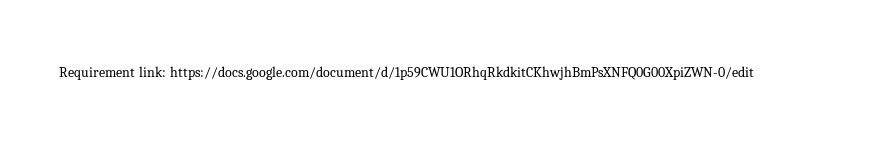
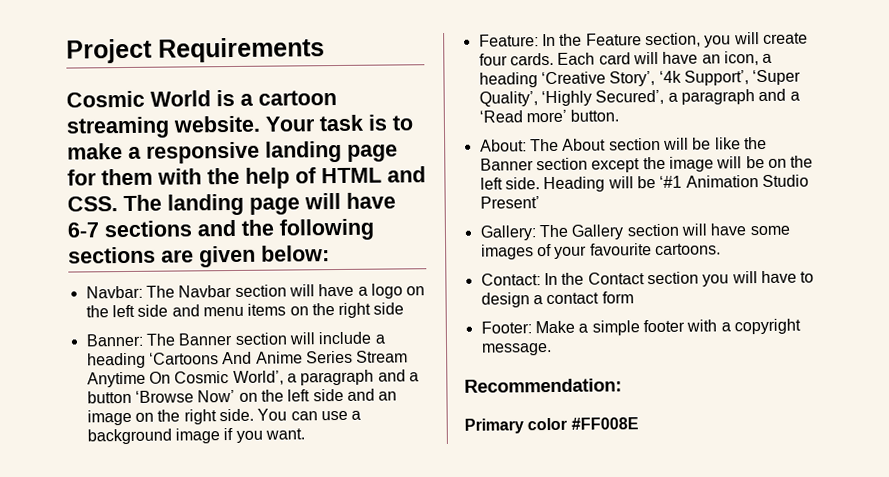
- Requirement link: https://docs.google.com/document/d/1p59CWU1ORhqRkdkitCKhwjhBmPsXNFQ0G00XpiZWN-0/edit
+ Project Requirements
+ Cosmic World is a cartoon streaming website. Your task is to make a responsive landing page for them with the help of HTML and CSS. The landing page will have 6-7 sections and the following sections are given below:
+ Navbar: The Navbar section will have a logo on the left side and menu items on the right side
+ Banner: The Banner section will include a heading ‘Cartoons And Anime Series Stream Anytime On Cosmic World’, a paragraph and a button ‘Browse Now’ on the left side and an image on the right side. You can use a background image if you want.
+ Feature: In the Feature section, you will create four cards. Each card will have an icon, a heading ‘Creative Story’, ‘4k Support’, ‘Super Quality’, ‘Highly Secured’, a paragraph and a ‘Read more’ button.
+ About: The About section will be like the Banner section except the image will be on the left side. Heading will be ‘#1 Animation Studio Present’
+ Gallery: The Gallery section will have some images of your favourite cartoons.
+ Contact: In the Contact section you will have to design a contact form
+ Footer: Make a simple footer with a copyright message.
+ Recommendation:
+ Primary color #FF008E

